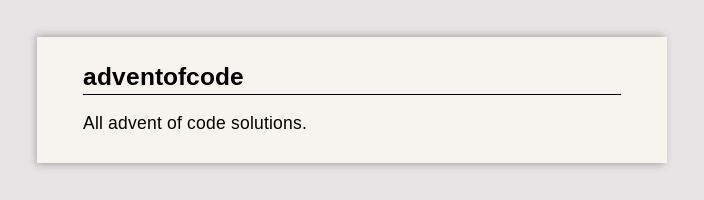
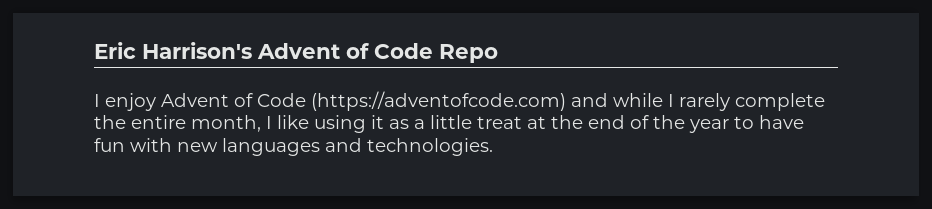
- adventofcode
- All advent of code solutions.
+ Eric Harrison's Advent of Code Repo
+ I enjoy Advent of Code (https://adventofcode.com) and while I rarely complete the entire month, I like using it as a little treat at the end of the year to have fun with new languages and technologies.

